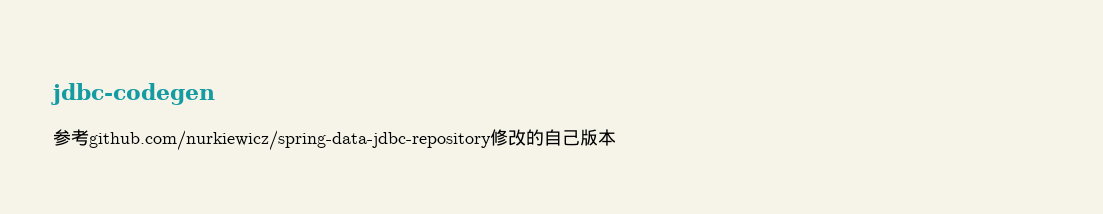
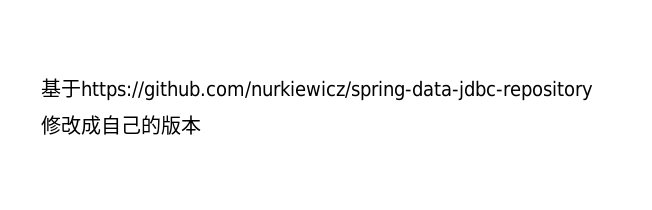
- jdbc-codegen
- 参考github.com/nurkiewicz/spring-data-jdbc-repository修改的自己版本
+ 基于https://github.com/nurkiewicz/spring-data-jdbc-repository修改成自己的版本

